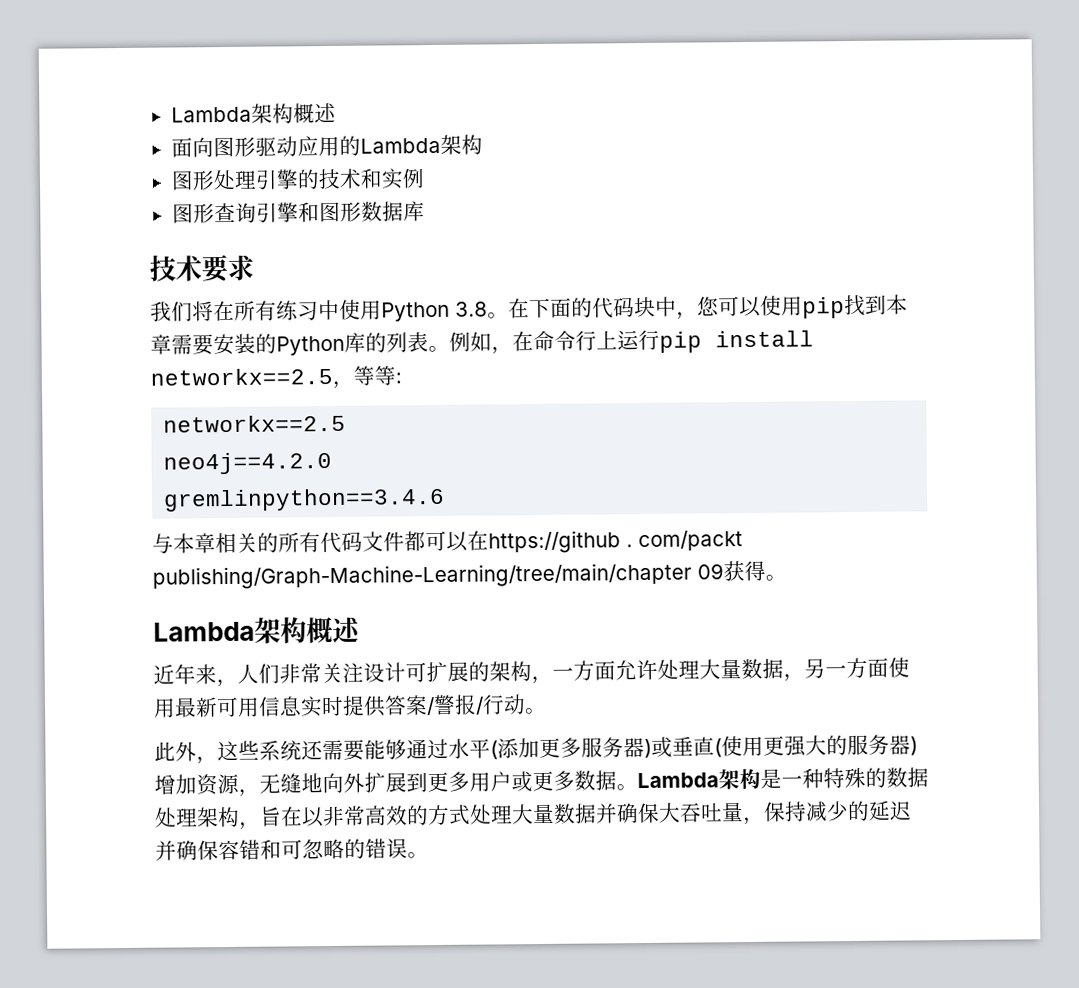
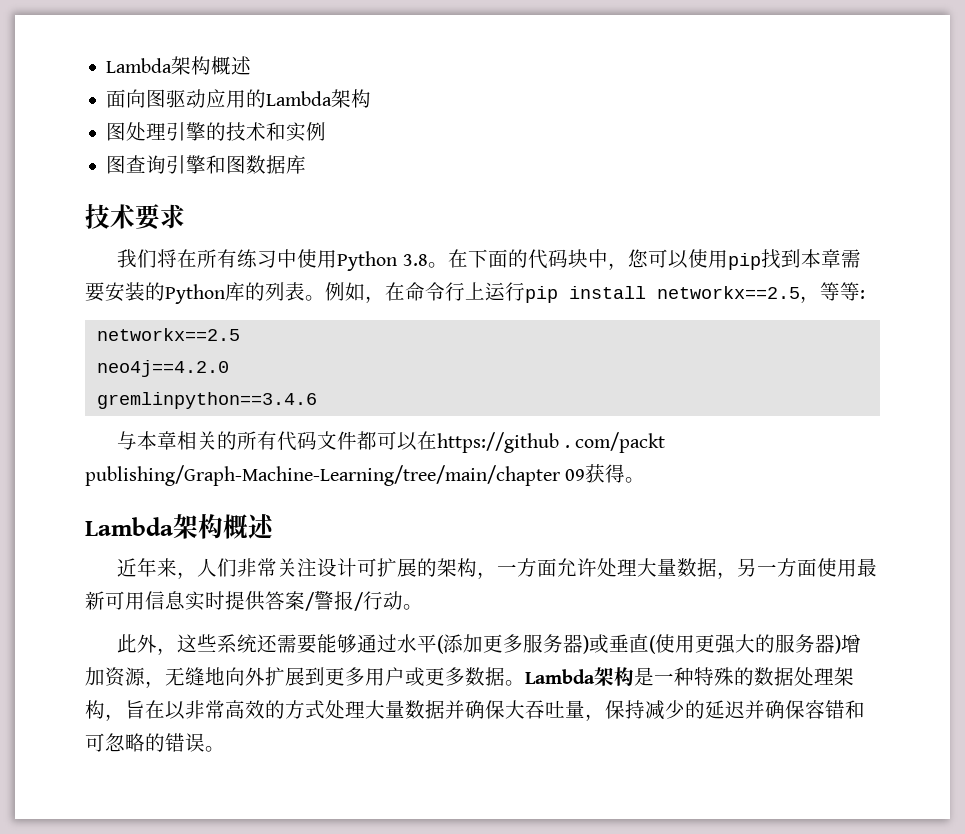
- 面向图形驱动应用的Lambda架构
+ 面向图驱动应用的Lambda架构
- 图形处理引擎的技术和实例
+ 图处理引擎的技术和实例
- 图形查询引擎和图形数据库
+ 图查询引擎和图数据库

